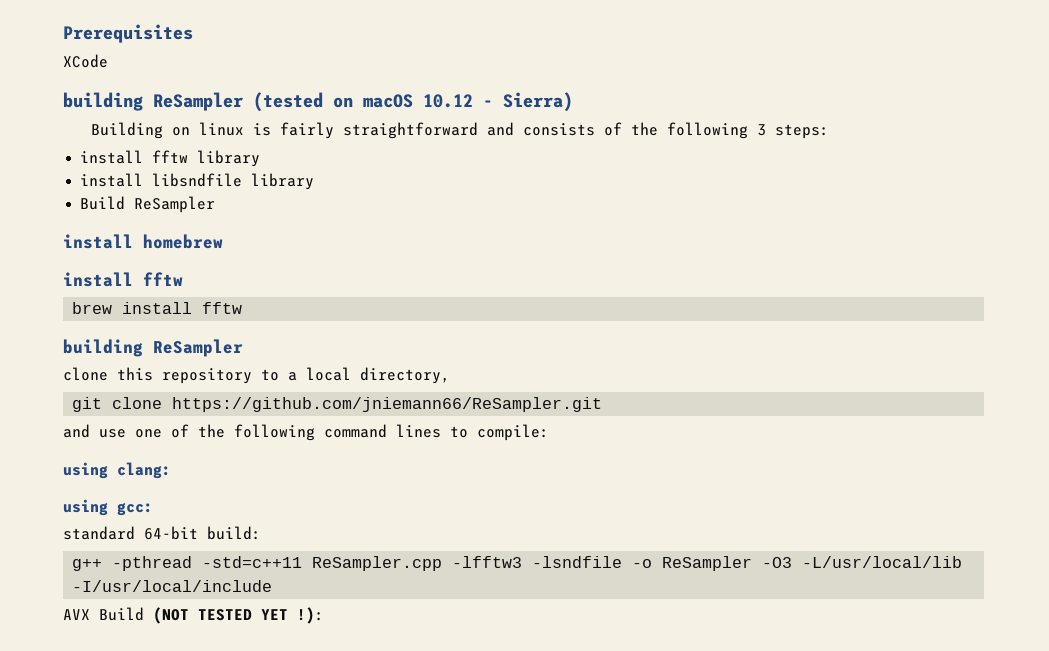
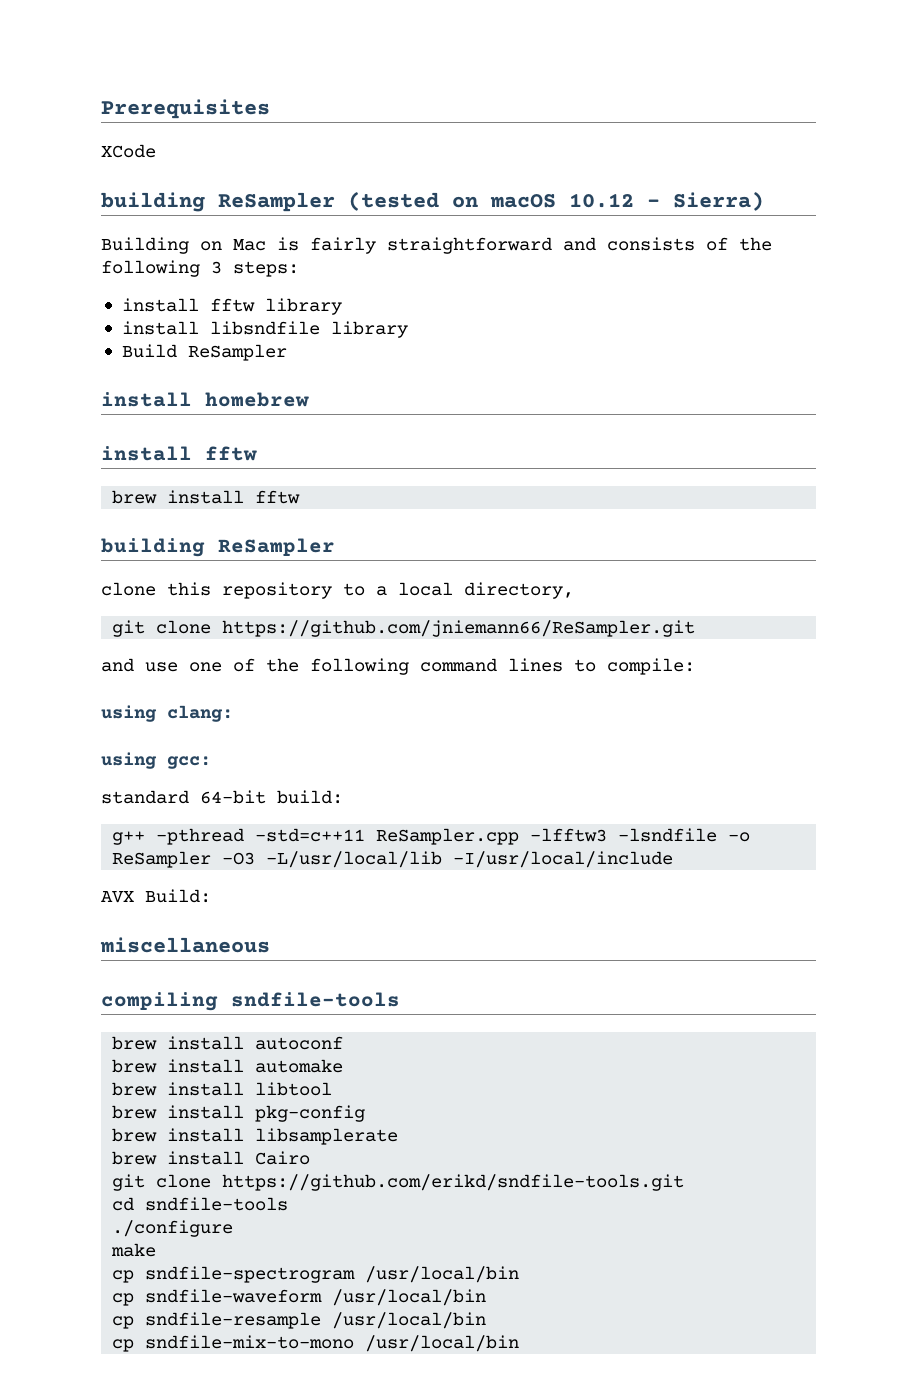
- Building on linux is fairly straightforward and consists of the following 3 steps:
+ Building on Mac is fairly straightforward and consists of the following 3 steps:
- AVX Build (NOT TESTED YET !):
+ AVX Build:
+ miscellaneous
+ compiling sndfile-tools
+ brew install autoconf
+ brew install automake
+ brew install libtool
+ brew install pkg-config
+ brew install libsamplerate
+ brew install Cairo
+ git clone https://github.com/erikd/sndfile-tools.git
+ cd sndfile-tools
+ ./configure
+ make
+ cp sndfile-spectrogram /usr/local/bin
+ cp sndfile-waveform /usr/local/bin
+ cp sndfile-resample /usr/local/bin
+ cp sndfile-mix-to-mono /usr/local/bin

